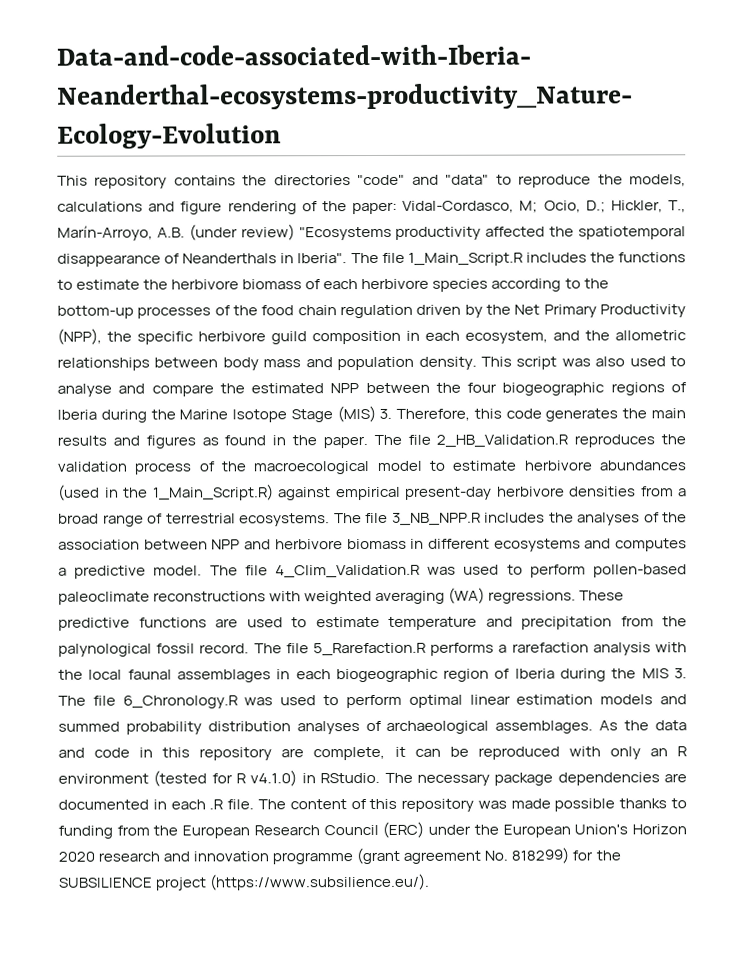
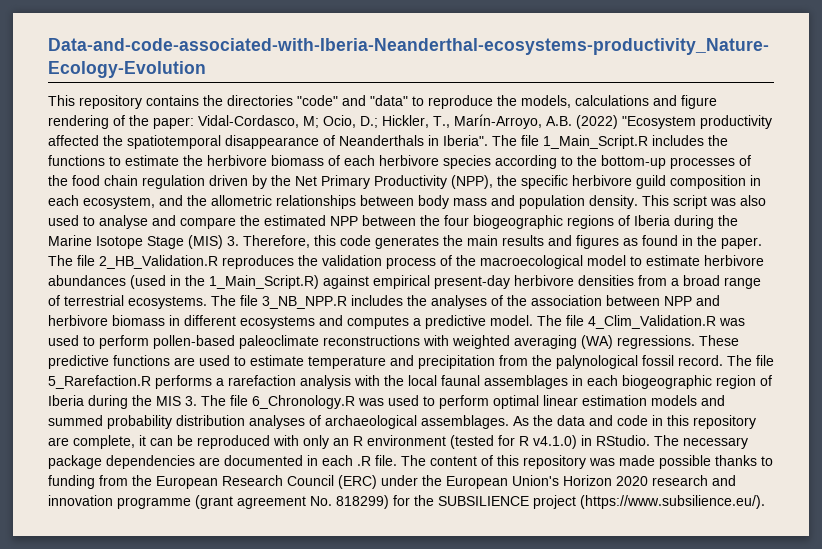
- This repository contains the directories "code" and "data" to reproduce the models, calculations and figure rendering of the paper: Vidal-Cordasco, M; Ocio, D.; Hickler, T., Marín-Arroyo, A.B. (under review) "Ecosystems productivity affected the spatiotemporal disappearance of Neanderthals in Iberia".
+ This repository contains the directories "code" and "data" to reproduce the models, calculations and figure rendering of the paper: Vidal-Cordasco, M; Ocio, D.; Hickler, T., Marín-Arroyo, A.B. (2022) "Ecosystem productivity affected the spatiotemporal disappearance of Neanderthals in Iberia".

